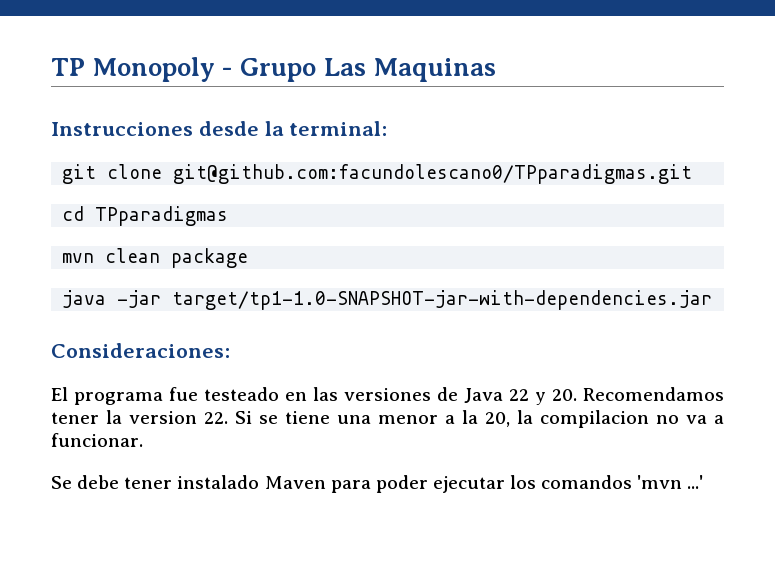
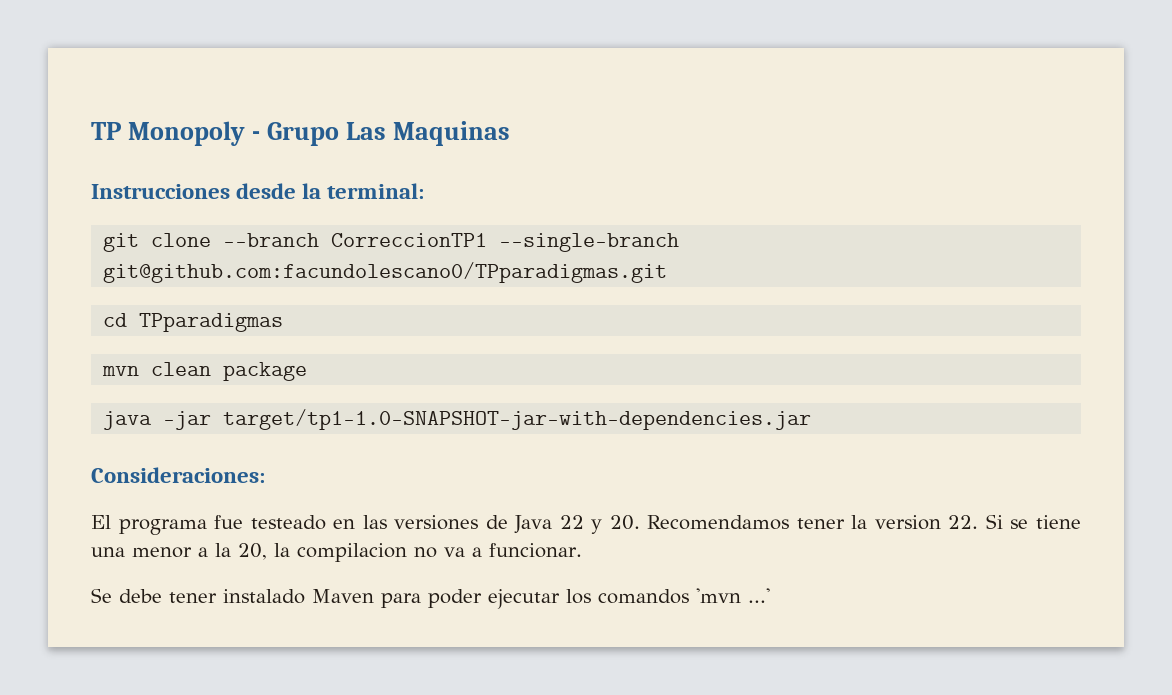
- git clone git@github.com:facundolescano0/TPparadigmas.git
+ git clone --branch CorreccionTP1 --single-branch git@github.com:facundolescano0/TPparadigmas.git

